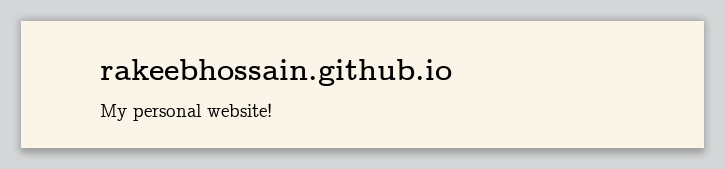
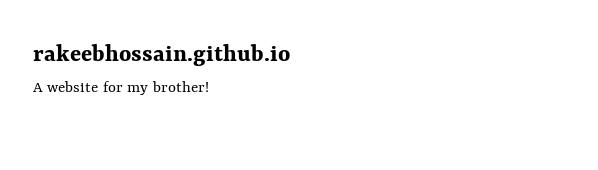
- My personal website!
+ A website for my brother!

